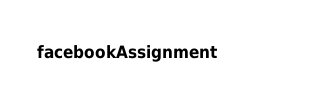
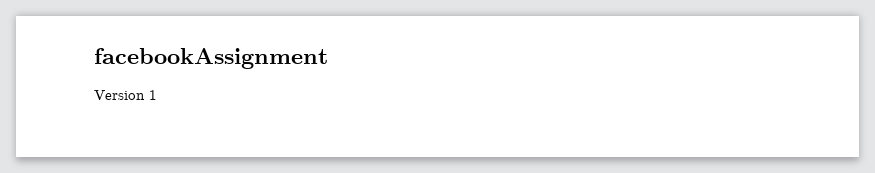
+ Version 1

